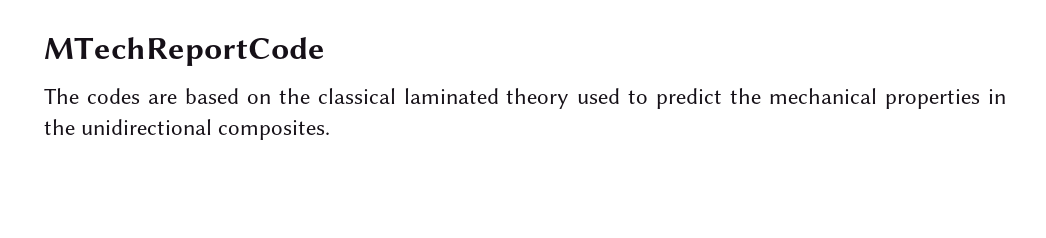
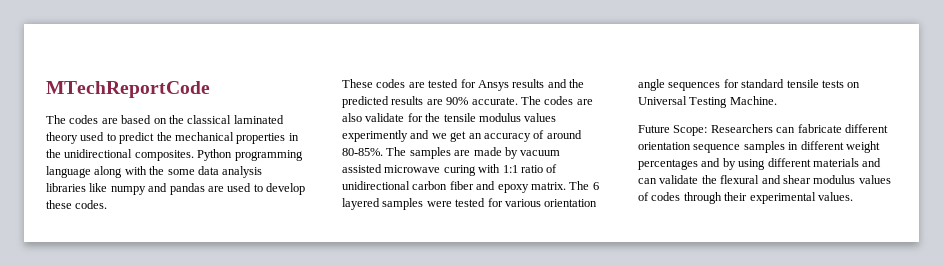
+ Python programming language along with the some data analysis libraries like numpy and pandas are used to develop these codes.
+ These codes are tested for Ansys results and the predicted results are 90% accurate. The codes are also validate for the tensile modulus values experimently and we get an accuracy of around 80-85%. The samples are made by vacuum assisted microwave curing with 1:1 ratio of unidirectional carbon fiber and epoxy matrix. The 6 layered samples were tested for various orientation angle sequences for standard tensile tests on Universal Testing Machine.
+ Future Scope: Researchers can fabricate different orientation sequence samples in different weight percentages and by using different materials and can validate the flexural and shear modulus values of codes through their experimental values.

